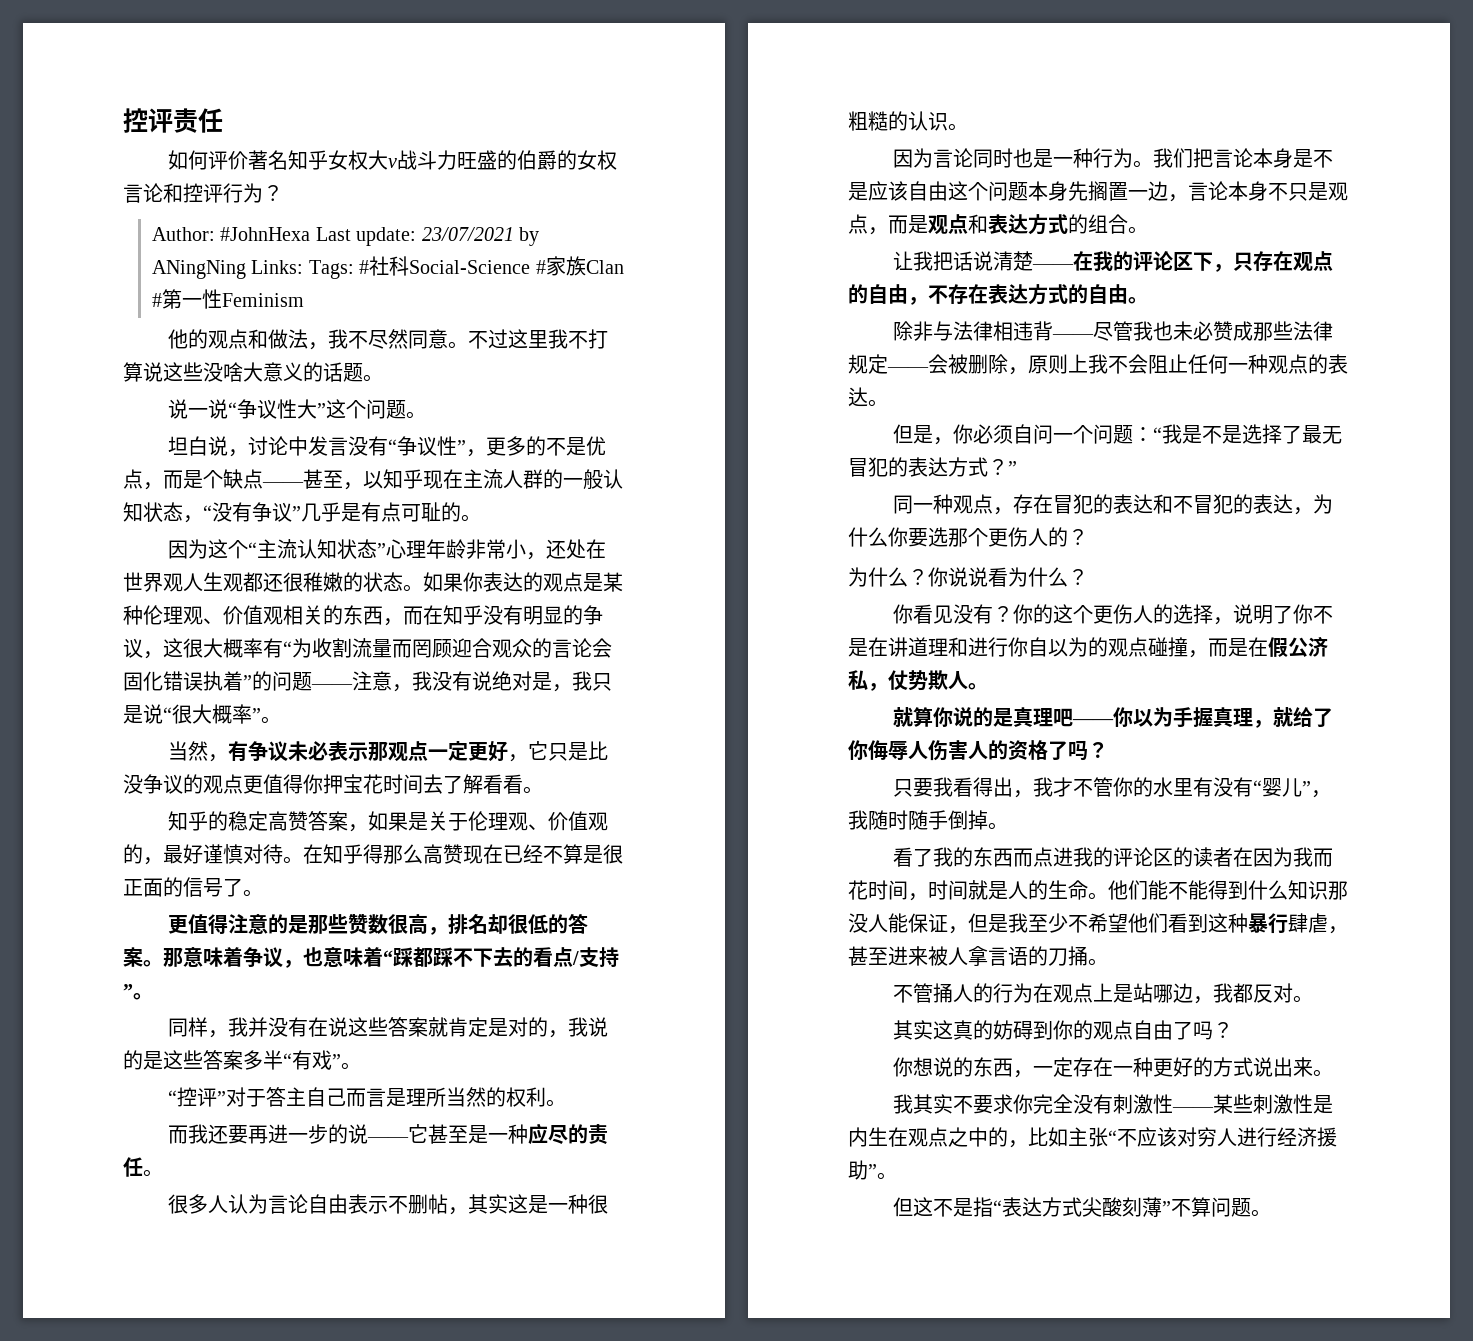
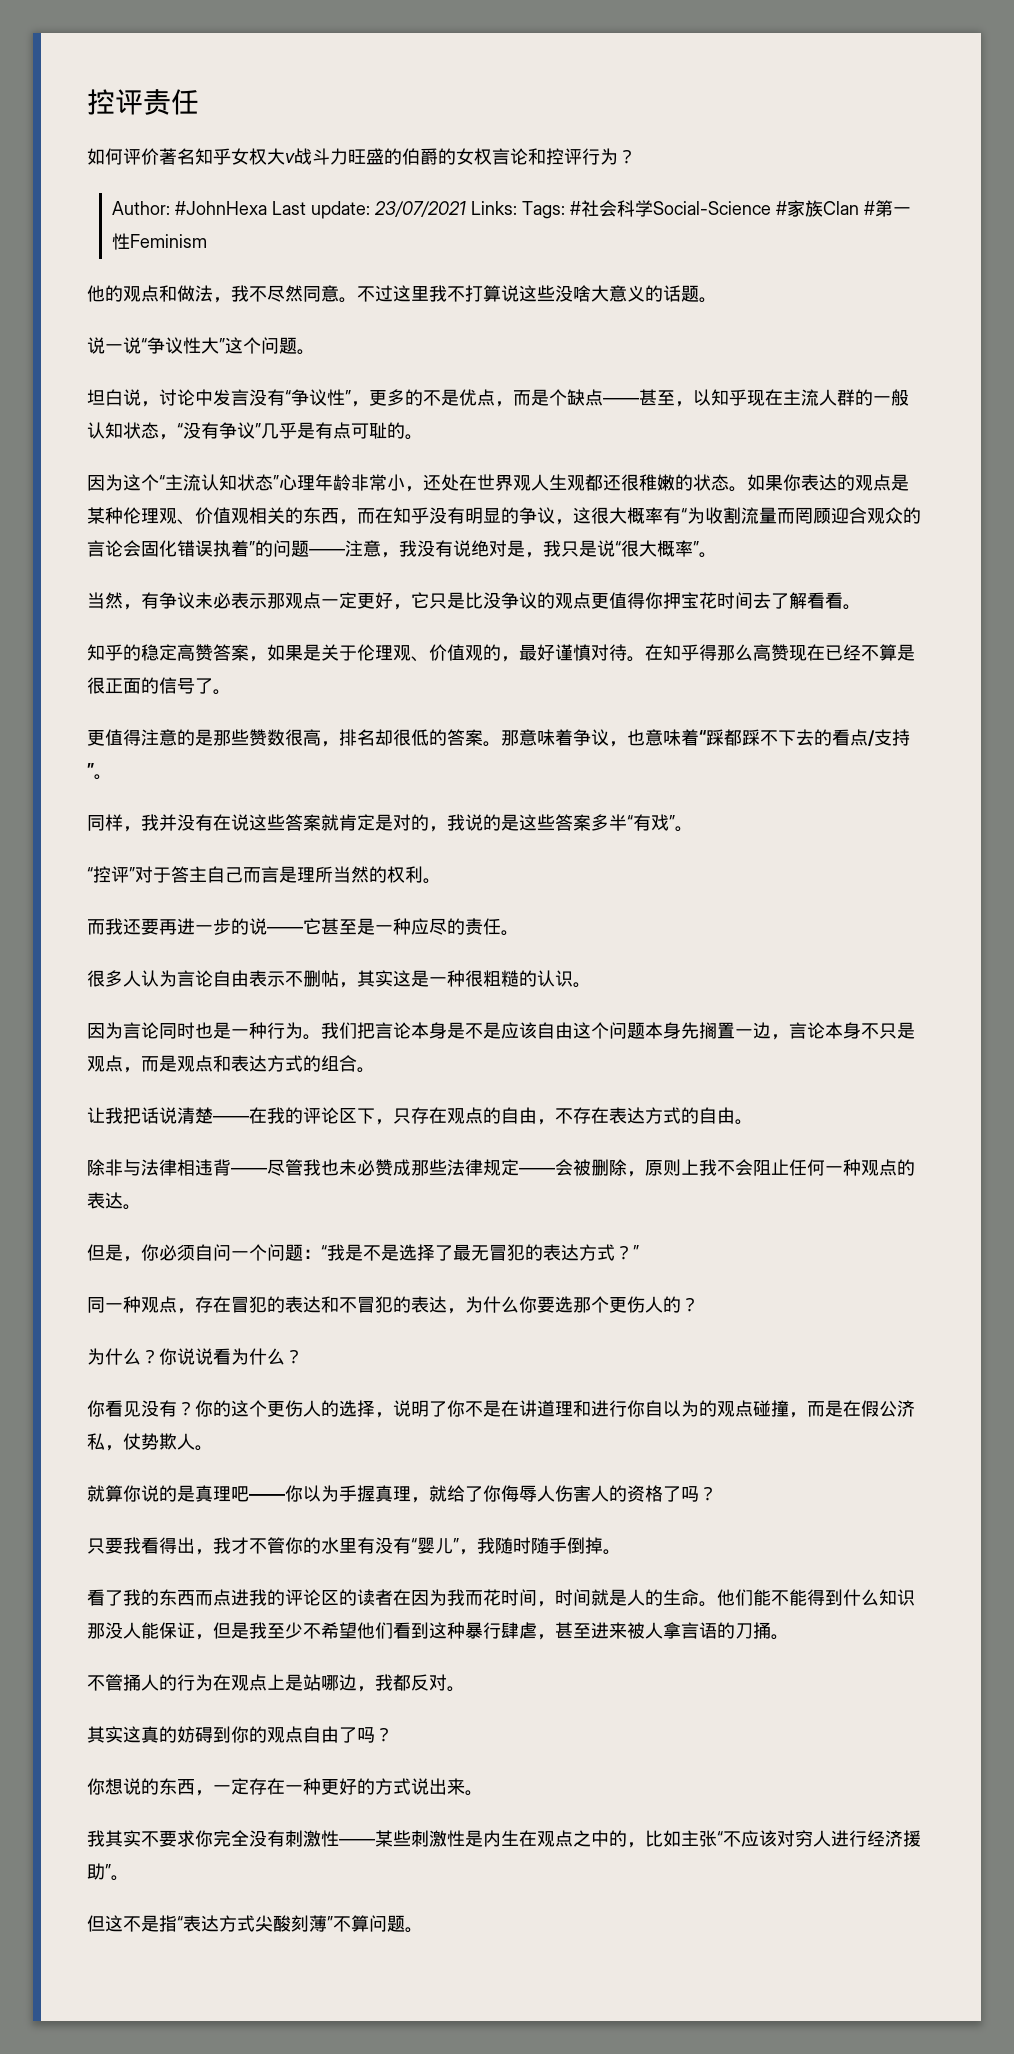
- Author: #JohnHexa Last update: 23/07/2021 by ANingNing Links: Tags: #社科Social-Science #家族Clan #第一性Feminism
+ Author: #JohnHexa Last update: 23/07/2021 Links: Tags: #社会科学Social-Science #家族Clan #第一性Feminism

